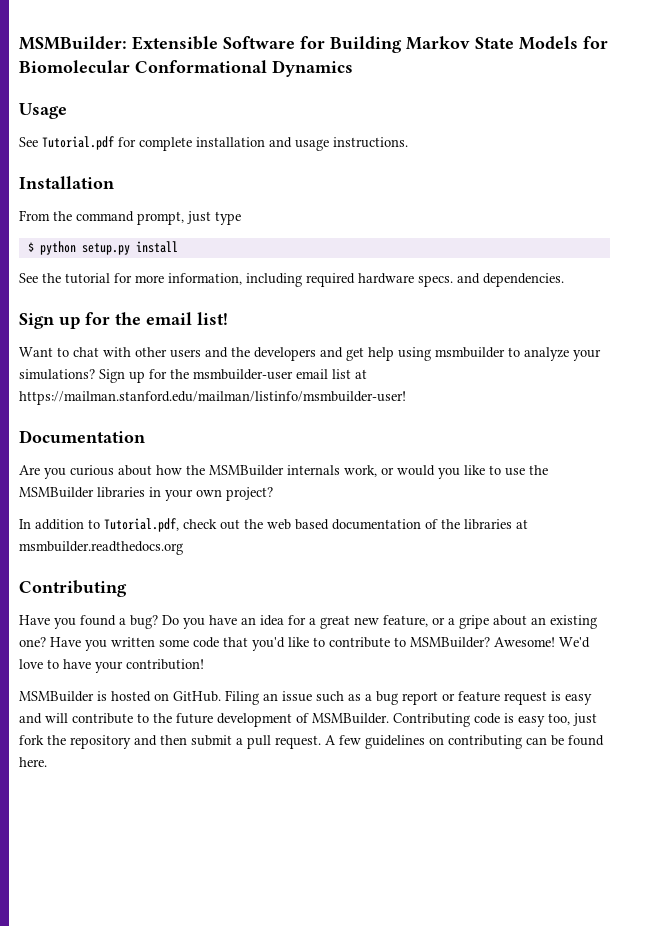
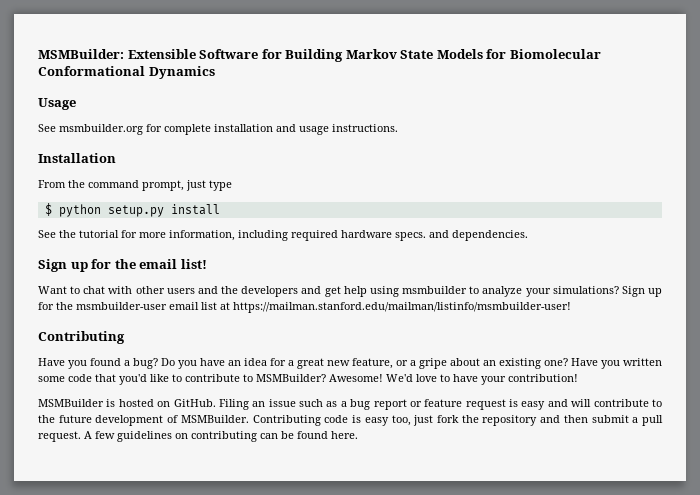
- See Tutorial.pdf for complete installation and usage instructions.
+ See msmbuilder.org for complete installation and usage instructions.
- Documentation
- Are you curious about how the MSMBuilder internals work, or would you like to use the MSMBuilder libraries in your own project?
- In addition to Tutorial.pdf, check out the web based documentation of the libraries at msmbuilder.readthedocs.org

